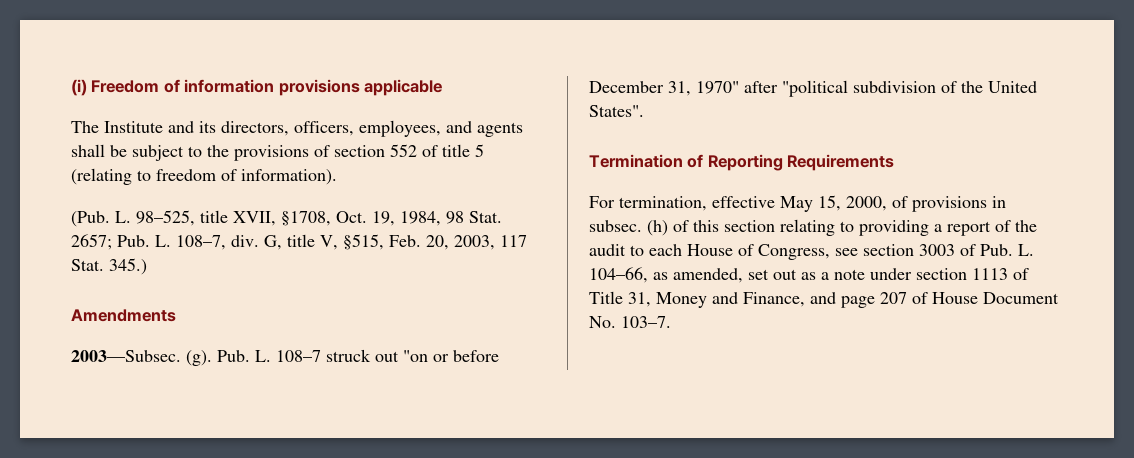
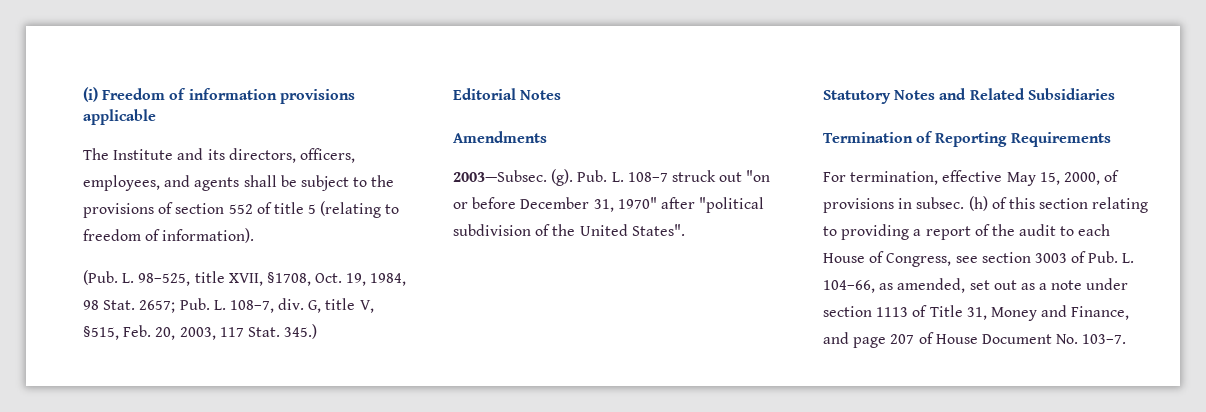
+ Editorial Notes
+ Statutory Notes and Related Subsidiaries

